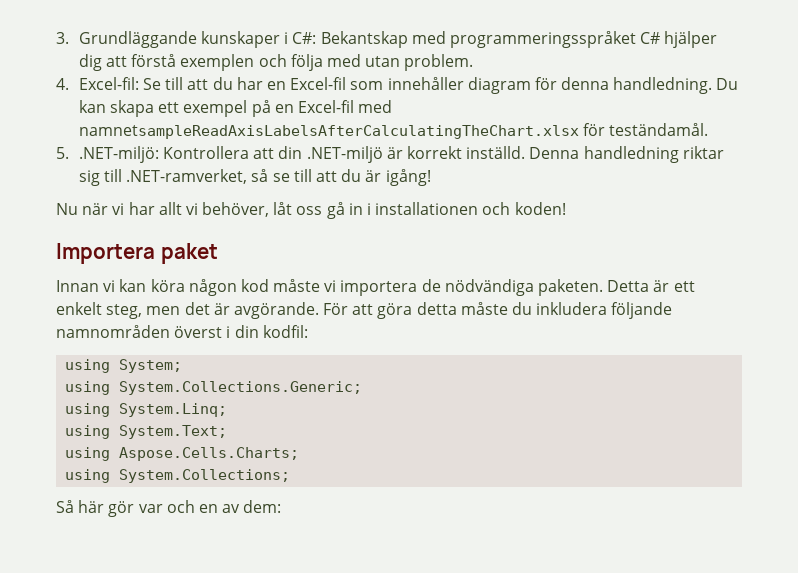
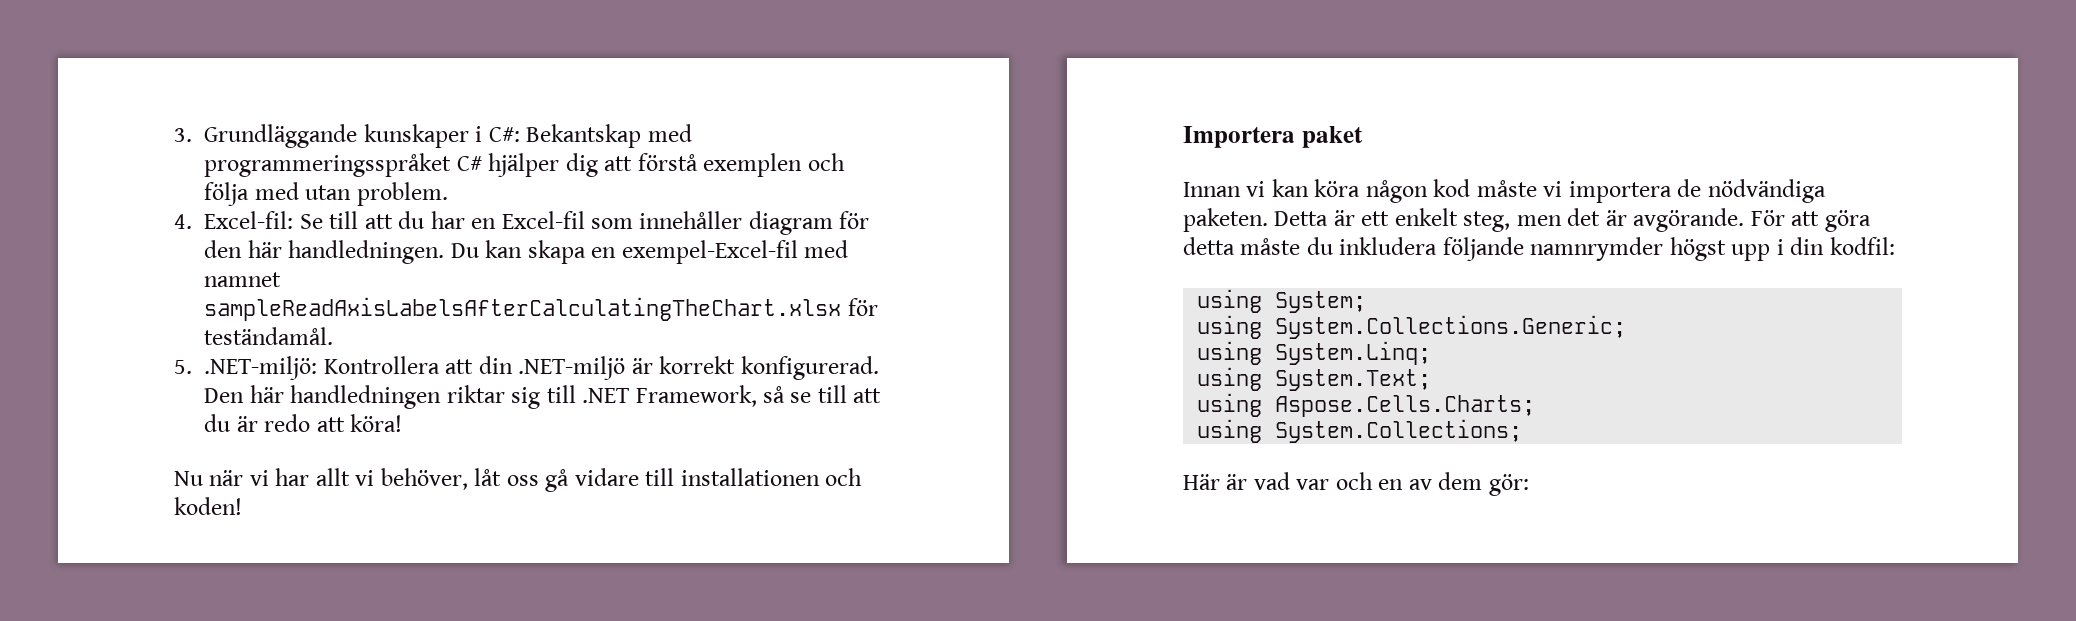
- 4. Excel-fil: Se till att du har en Excel-fil som innehåller diagram för denna handledning. Du kan skapa ett exempel på en Excel-fil med namnetsampleReadAxisLabelsAfterCalculatingTheChart.xlsx för teständamål.
+ 4. Excel-fil: Se till att du har en Excel-fil som innehåller diagram för den här handledningen. Du kan skapa en exempel-Excel-fil med namnet sampleReadAxisLabelsAfterCalculatingTheChart.xlsx för teständamål.
- 5. .NET-miljö: Kontrollera att din .NET-miljö är korrekt inställd. Denna handledning riktar sig till .NET-ramverket, så se till att du är igång!
+ 5. .NET-miljö: Kontrollera att din .NET-miljö är korrekt konfigurerad. Den här handledningen riktar sig till .NET Framework, så se till att du är redo att köra!
- Nu när vi har allt vi behöver, låt oss gå in i installationen och koden!
+ Nu när vi har allt vi behöver, låt oss gå vidare till installationen och koden!
- För att göra detta måste du inkludera följande namnområden överst i din kodfil:
+ För att göra detta måste du inkludera följande namnrymder högst upp i din kodfil:
- Så här gör var och en av dem:
+ Här är vad var och en av dem gör:

